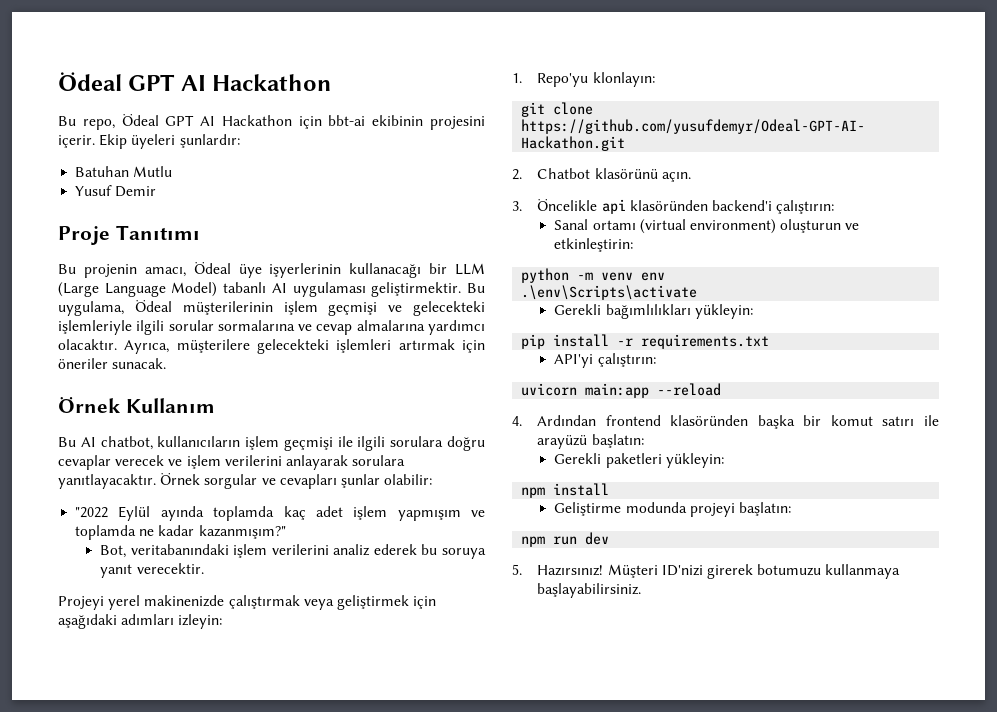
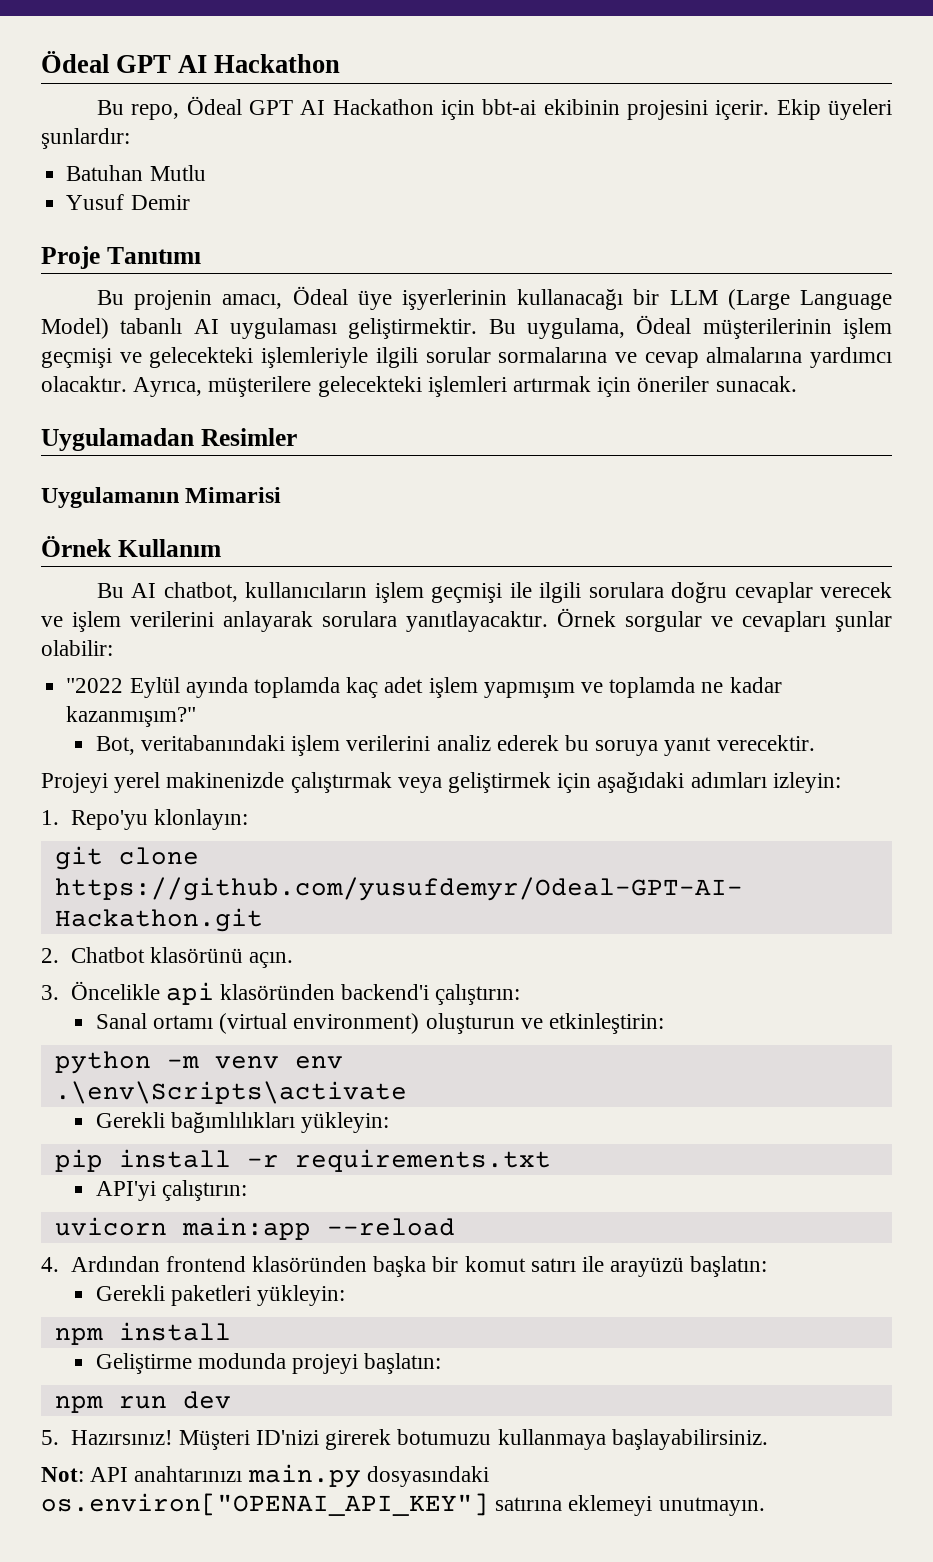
+ Uygulamadan Resimler
+ Uygulamanın Mimarisi
+ Not: API anahtarınızı main.py dosyasındaki os.environ["OPENAI_API_KEY"] satırına eklemeyi unutmayın.

